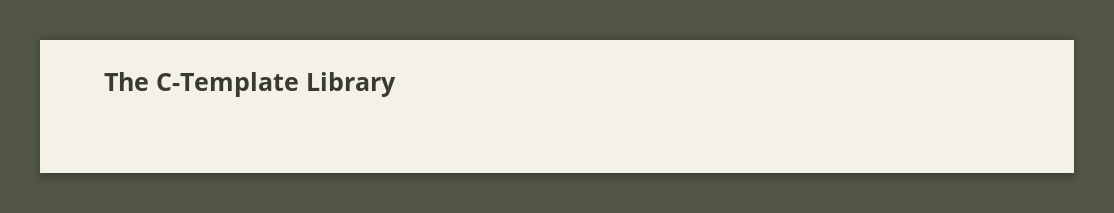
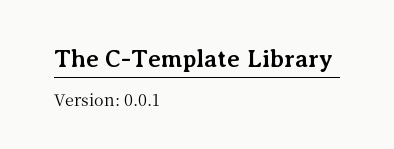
+ Version: 0.0.1

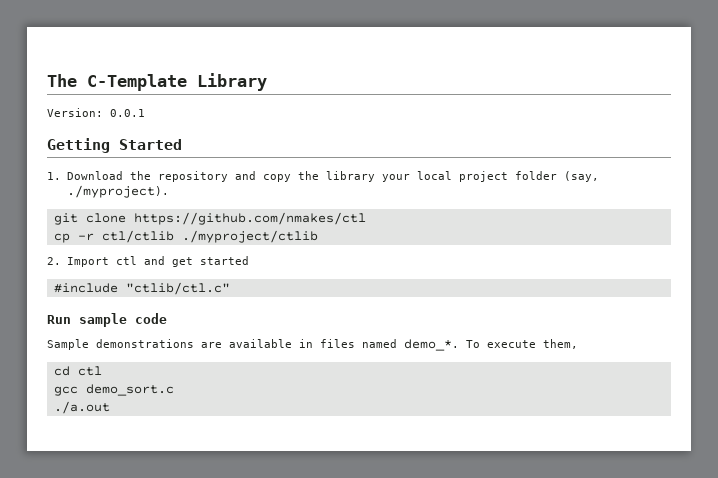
+ Getting Started
+ 1. Download the repository and copy the library your local project folder (say, ./myproject).
+ git clone https://github.com/nmakes/ctl
+ cp -r ctl/ctlib ./myproject/ctlib
+ 2. Import ctl and get started
+ #include "ctlib/ctl.c"
+ Run sample code
+ Sample demonstrations are available in files named demo_*. To execute them,
+ cd ctl
+ gcc demo_sort.c
+ ./a.out

